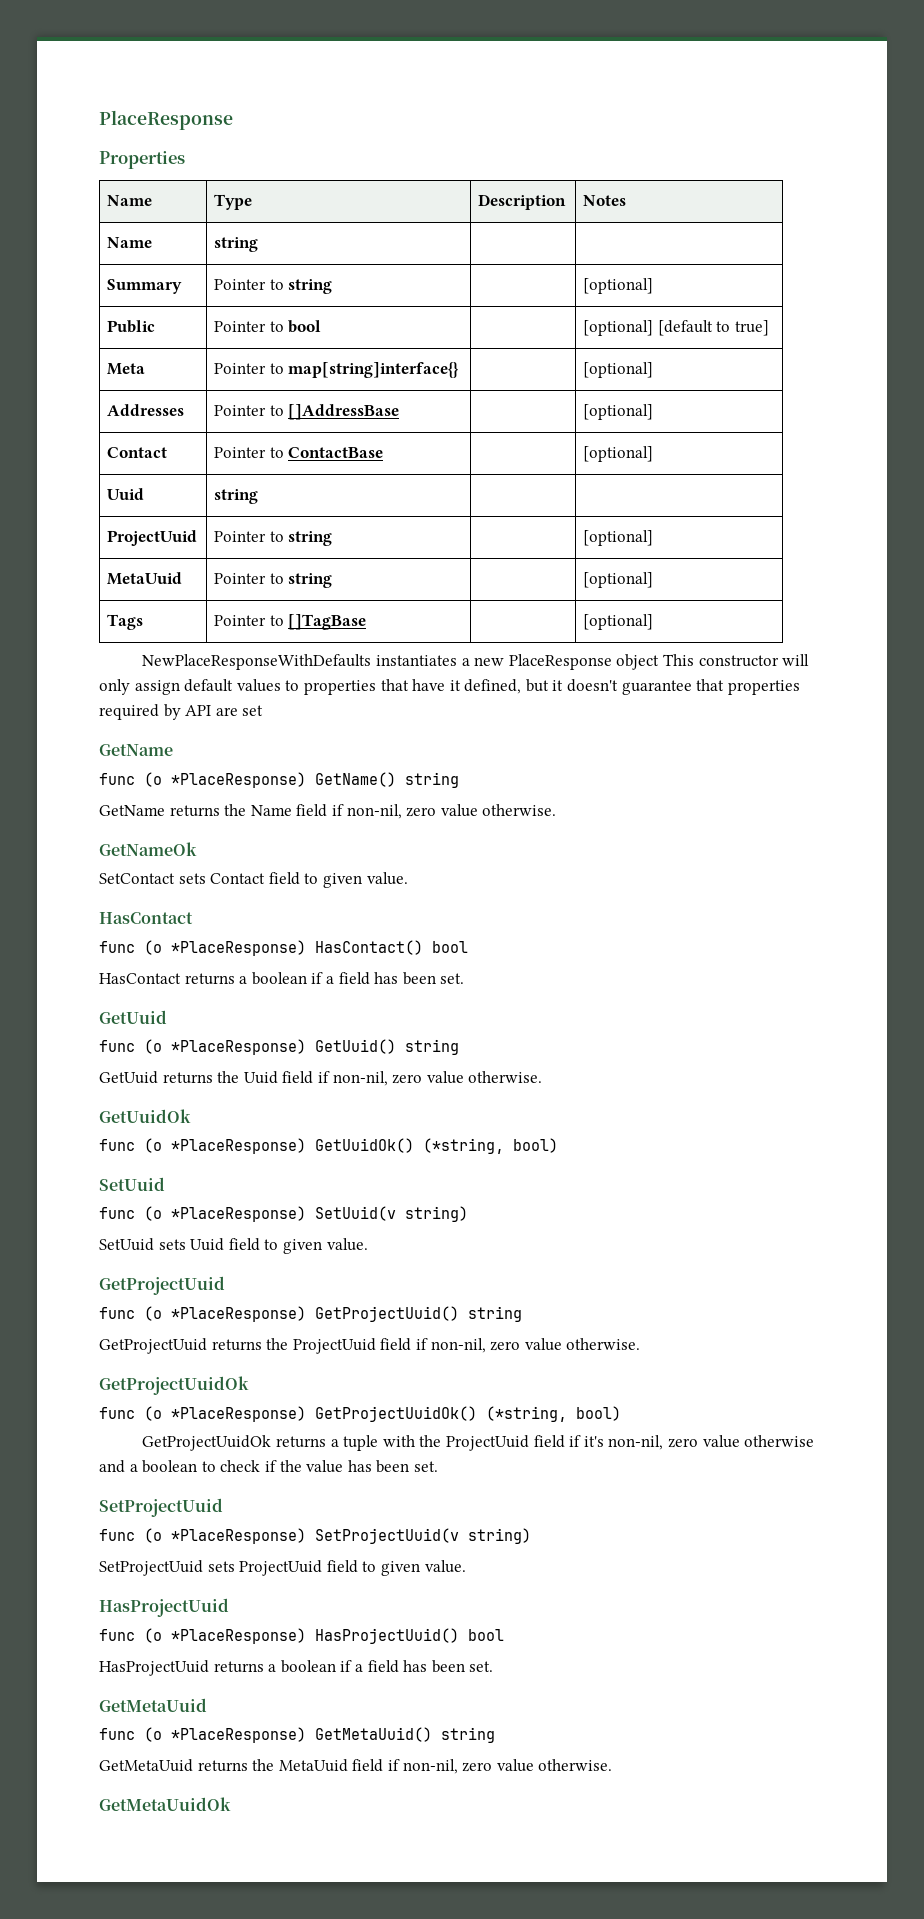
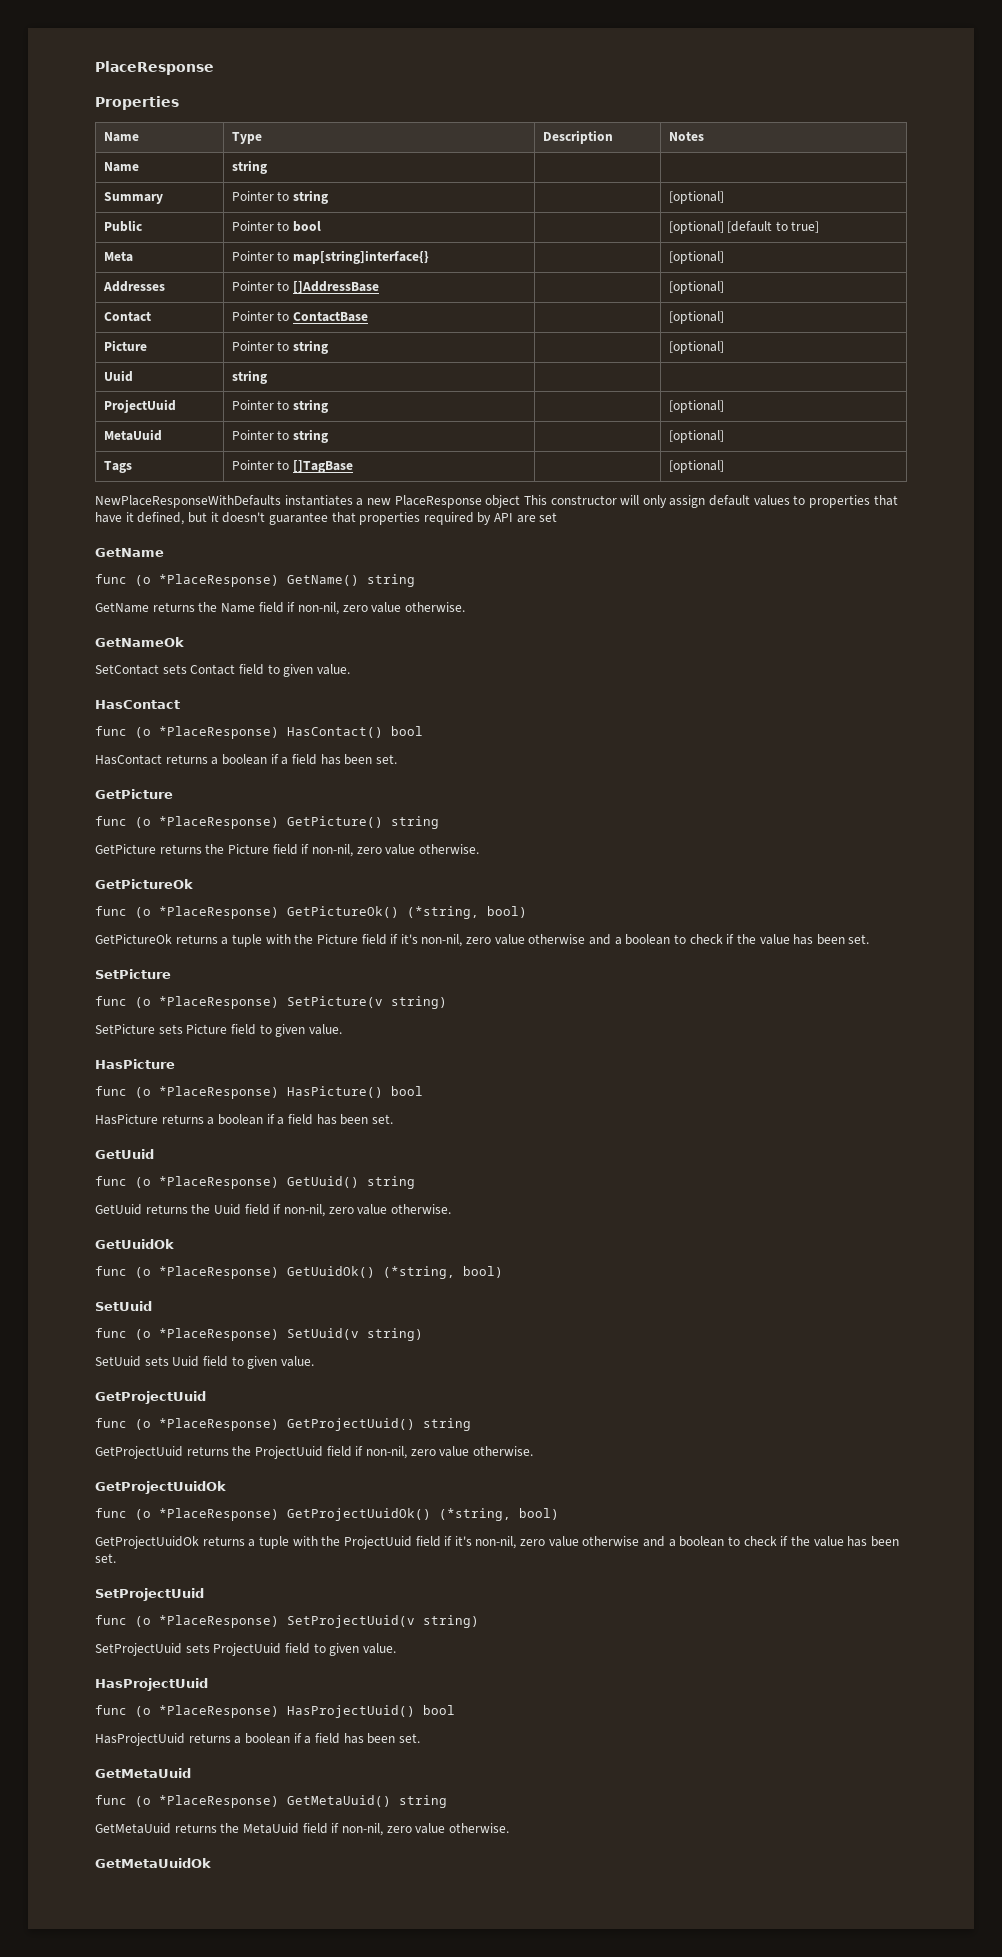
+ Picture | Pointer to string | | [optional]
  HasContact returns a boolean if a field has been set.
+ GetPicture
+ func (o *PlaceResponse) GetPicture() string
+ GetPicture returns the Picture field if non-nil, zero value otherwise.
+ GetPictureOk
+ func (o *PlaceResponse) GetPictureOk() (*string, bool)
+ GetPictureOk returns a tuple with the Picture field if it's non-nil, zero value otherwise and a boolean to check if the value has been set.
+ SetPicture
+ func (o *PlaceResponse) SetPicture(v string)
+ SetPicture sets Picture field to given value.
+ HasPicture
+ func (o *PlaceResponse) HasPicture() bool
+ HasPicture returns a boolean if a field has been set.

